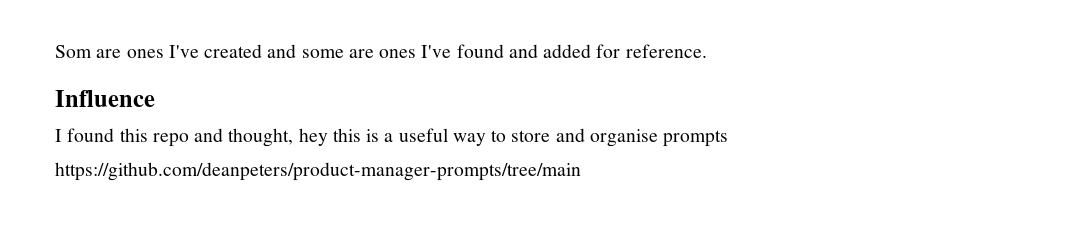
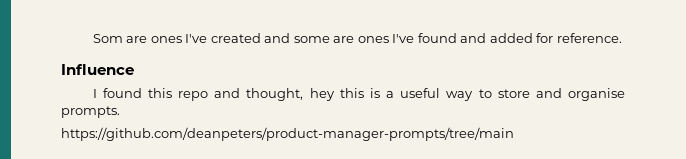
- I found this repo and thought, hey this is a useful way to store and organise prompts
+ I found this repo and thought, hey this is a useful way to store and organise prompts.

